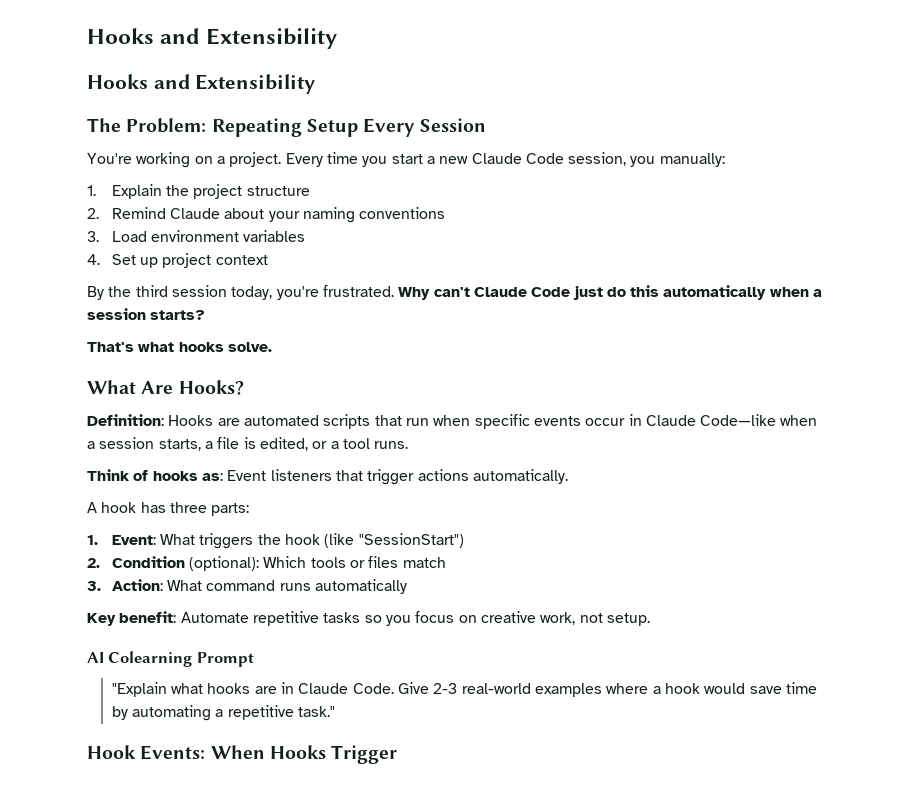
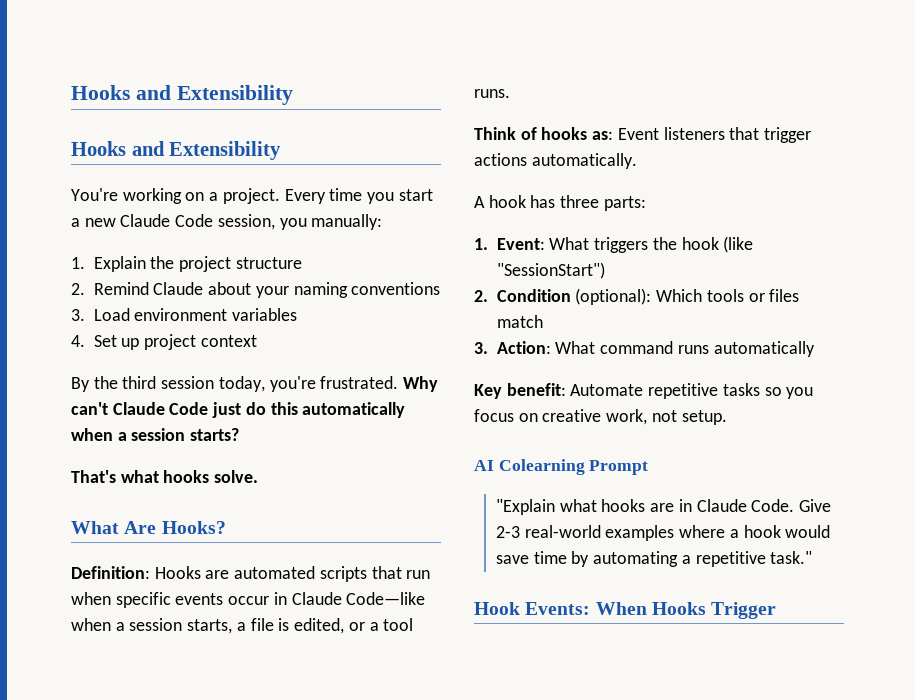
- The Problem: Repeating Setup Every Session

